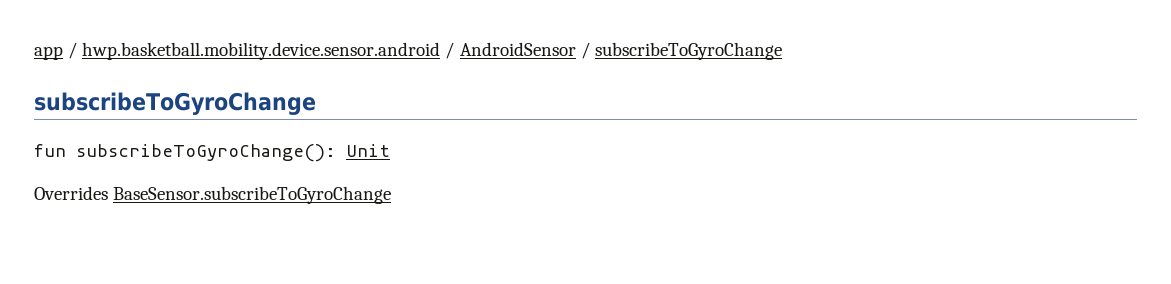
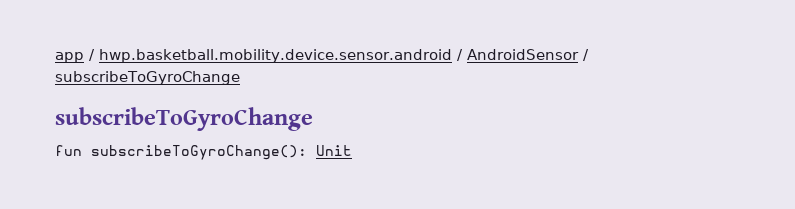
- Overrides BaseSensor.subscribeToGyroChange

